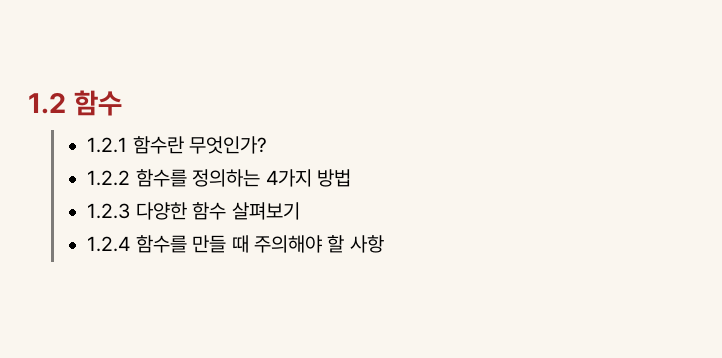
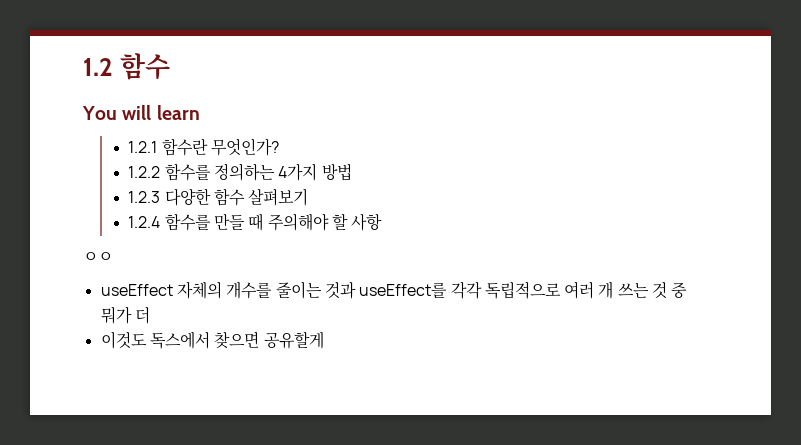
+ You will learn
+ ㅇㅇ
+ useEffect 자체의 개수를 줄이는 것과 useEffect를 각각 독립적으로 여러 개 쓰는 것 중 뭐가 더
+ 이것도 독스에서 찾으면 공유할게

